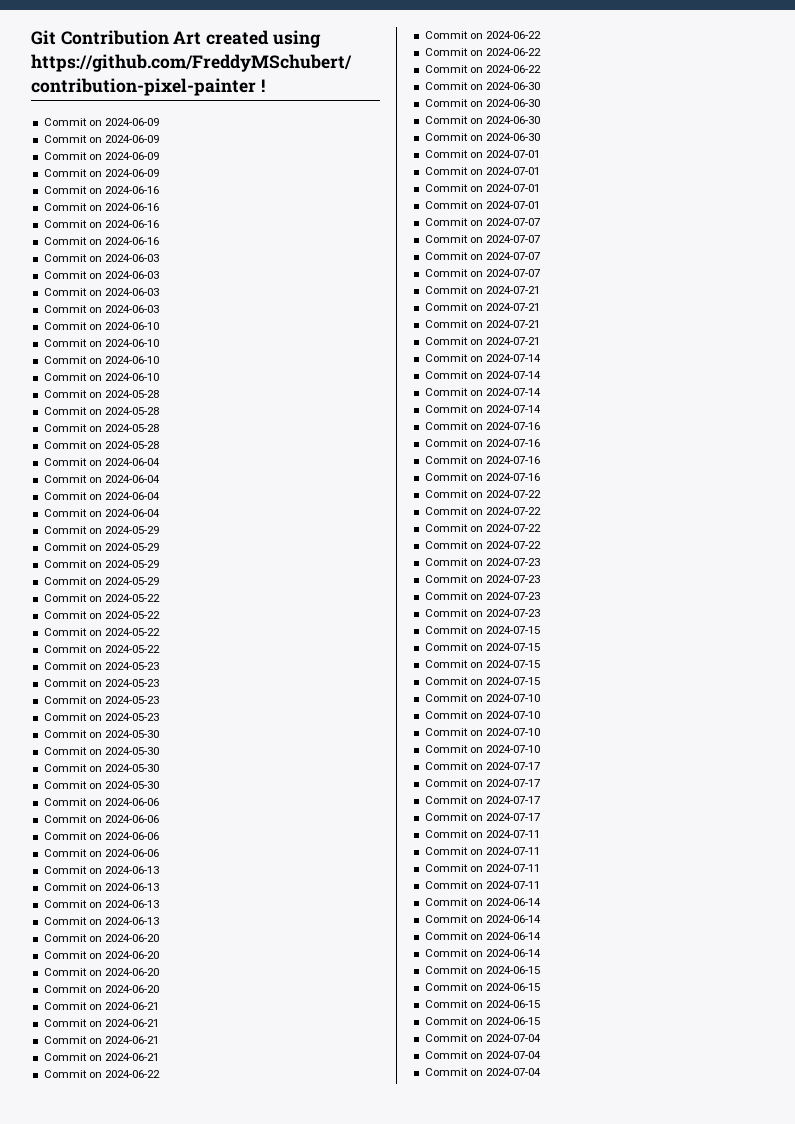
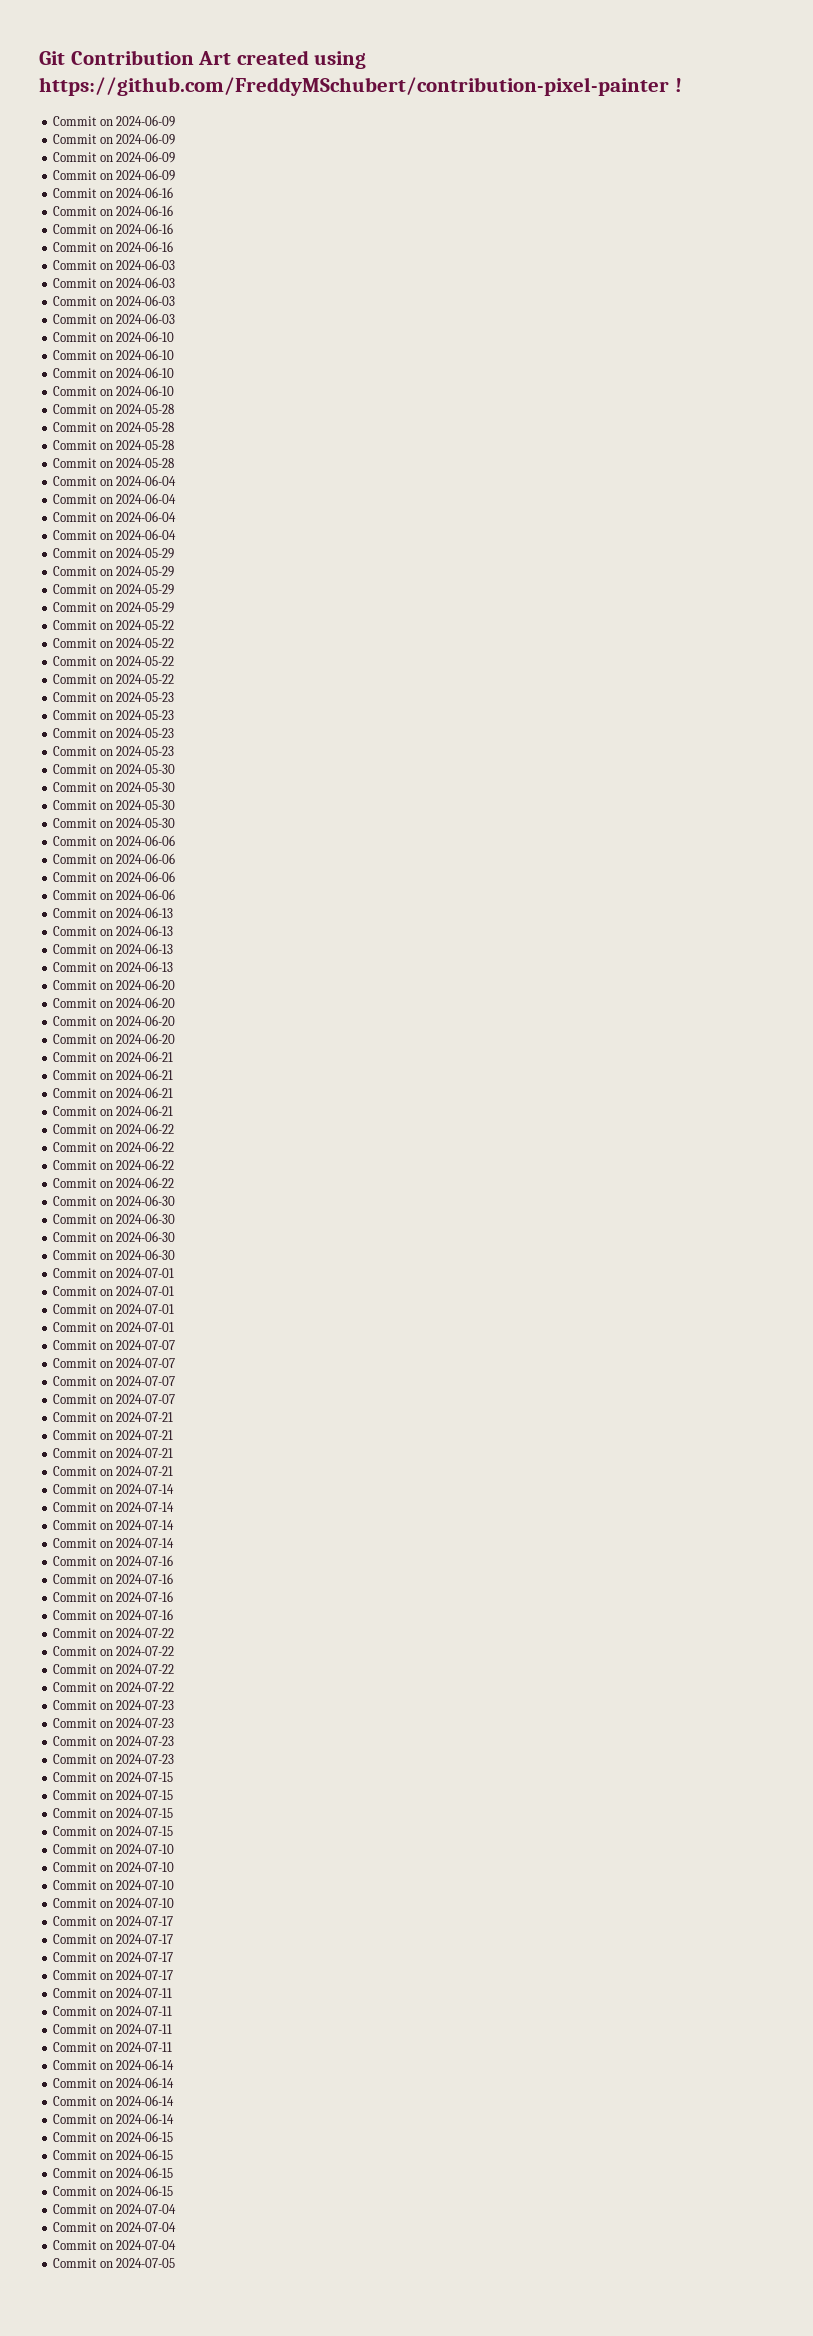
+ Commit on 2024-07-05

